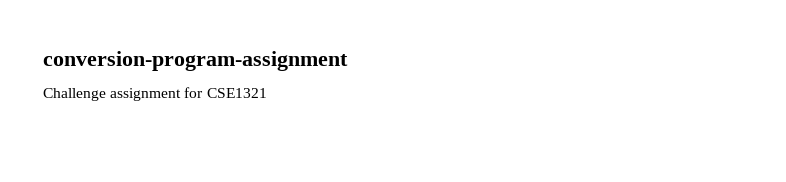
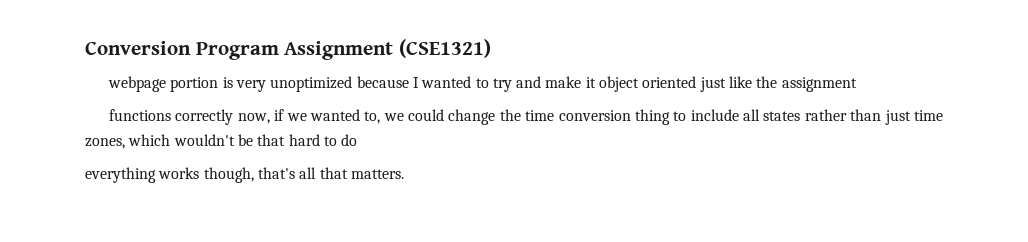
- conversion-program-assignment
- Challenge assignment for CSE1321
+ Conversion Program Assignment (CSE1321)
+ webpage portion is very unoptimized because I wanted to try and make it object oriented just like the assignment
+ functions correctly now, if we wanted to, we could change the time conversion thing to include all states rather than just time zones, which wouldn't be that hard to do
+ everything works though, that's all that matters.

